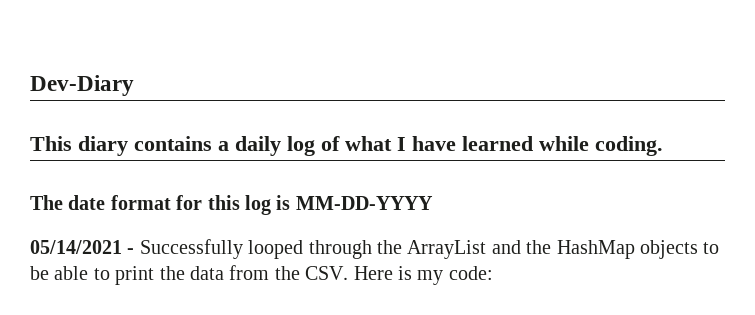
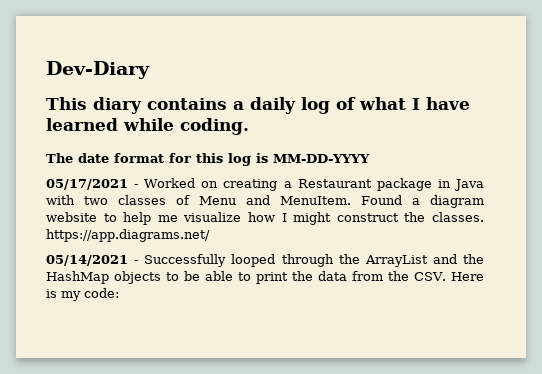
+ 05/17/2021 - Worked on creating a Restaurant package in Java with two classes of Menu and MenuItem. Found a diagram website to help me visualize how I might construct the classes. https://app.diagrams.net/

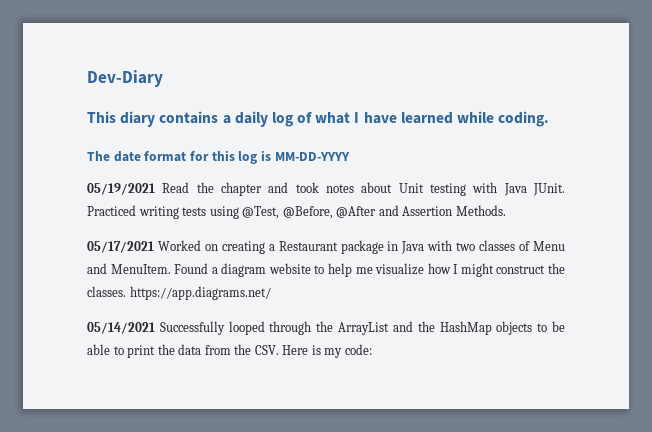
+ 05/19/2021 Read the chapter and took notes about Unit testing with Java JUnit. Practiced writing tests using @Test, @Before, @After and Assertion Methods.
- 05/17/2021 - Worked on creating a Restaurant package in Java with two classes of Menu and MenuItem.
+ 05/17/2021 Worked on creating a Restaurant package in Java with two classes of Menu and MenuItem.
- 05/14/2021 - Successfully looped through the ArrayList and the HashMap objects to be able to print the data from the CSV. Here is my code:
+ 05/14/2021 Successfully looped through the ArrayList and the HashMap objects to be able to print the data from the CSV. Here is my code:

